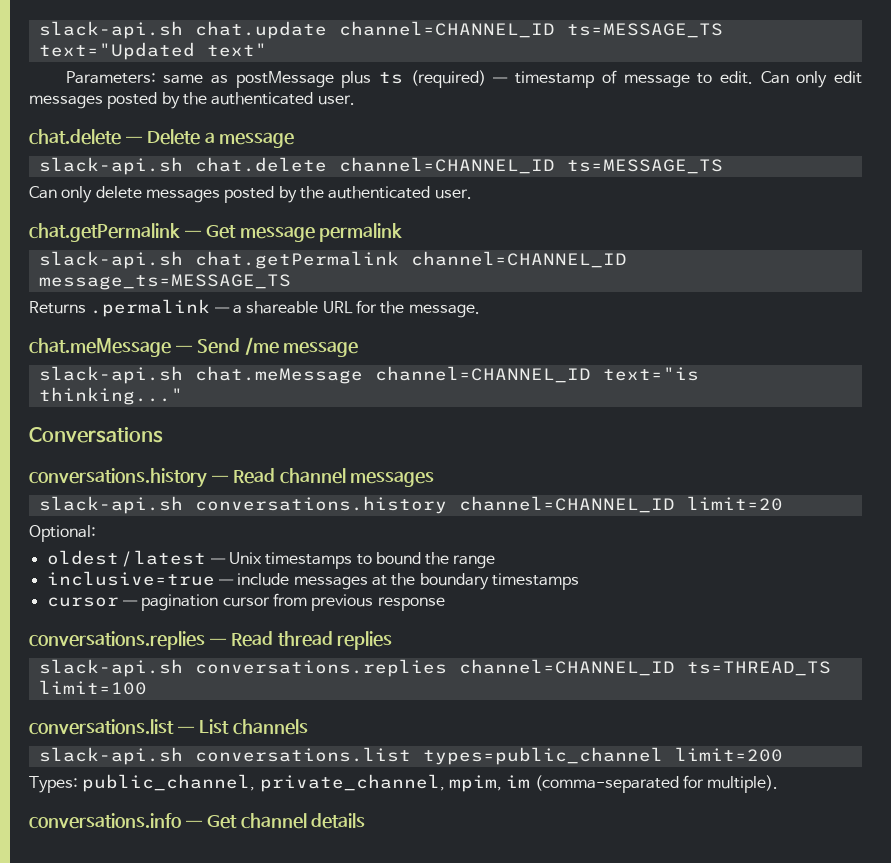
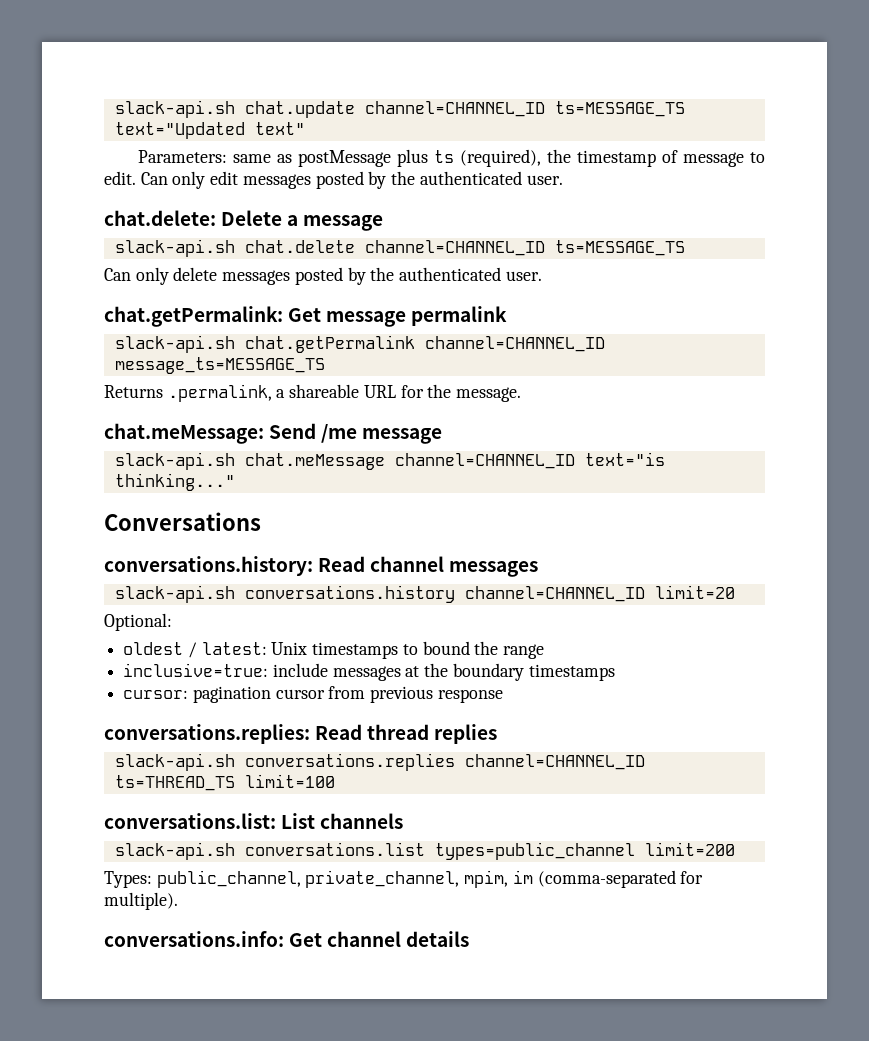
- Parameters: same as postMessage plus ts (required) — timestamp of message to edit.
+ Parameters: same as postMessage plus ts (required), the timestamp of message to edit.
- chat.delete — Delete a message
+ chat.delete: Delete a message
- chat.getPermalink — Get message permalink
+ chat.getPermalink: Get message permalink
- Returns .permalink — a shareable URL for the message.
+ Returns .permalink, a shareable URL for the message.
- chat.meMessage — Send /me message
+ chat.meMessage: Send /me message
- conversations.history — Read channel messages
+ conversations.history: Read channel messages
- oldest / latest — Unix timestamps to bound the range
+ oldest / latest: Unix timestamps to bound the range
- inclusive=true — include messages at the boundary timestamps
+ inclusive=true: include messages at the boundary timestamps
- cursor — pagination cursor from previous response
+ cursor: pagination cursor from previous response
- conversations.replies — Read thread replies
+ conversations.replies: Read thread replies
- conversations.list — List channels
+ conversations.list: List channels
- conversations.info — Get channel details
+ conversations.info: Get channel details

